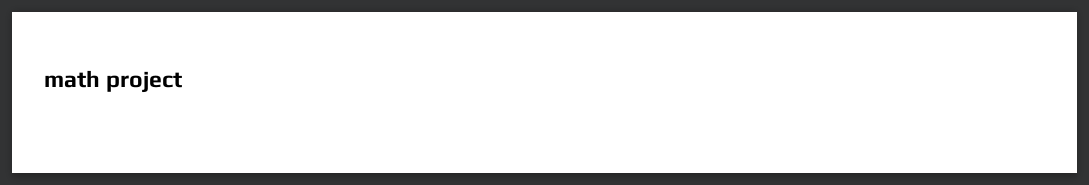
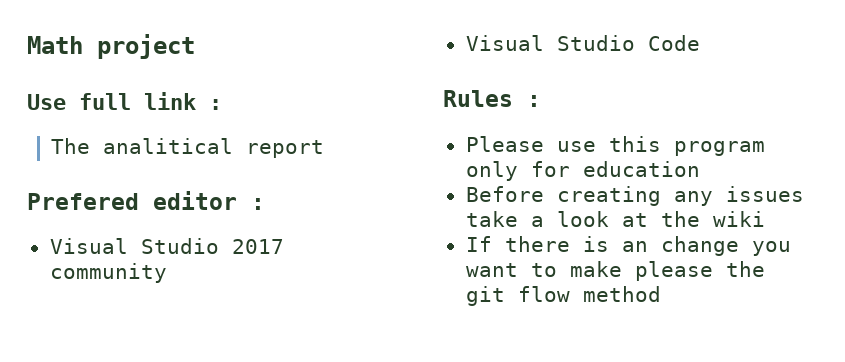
- math project
+ Math project
+ Use full link :
+ The analitical report
+ Prefered editor :
+ Visual Studio 2017 community
+ Visual Studio Code
+ Rules :
+ Please use this program only for education
+ Before creating any issues take a look at the wiki
+ If there is an change you want to make please the git flow method

